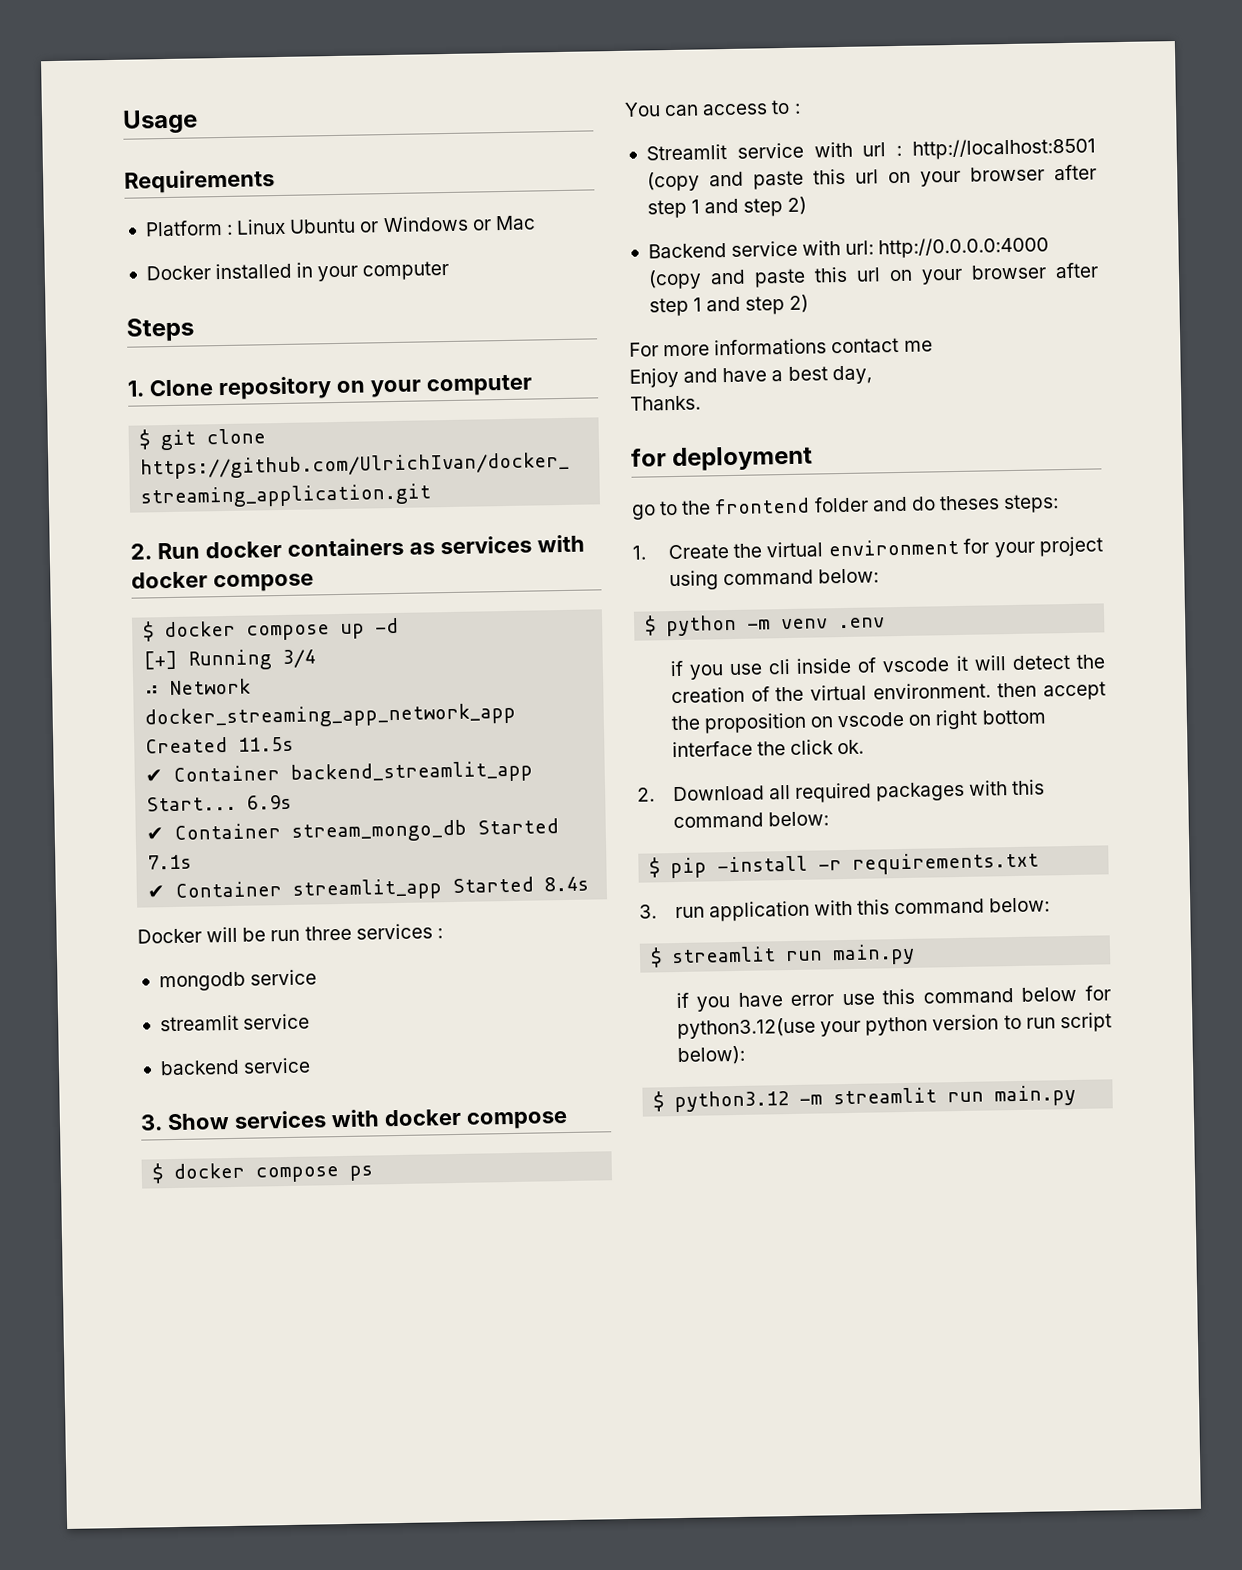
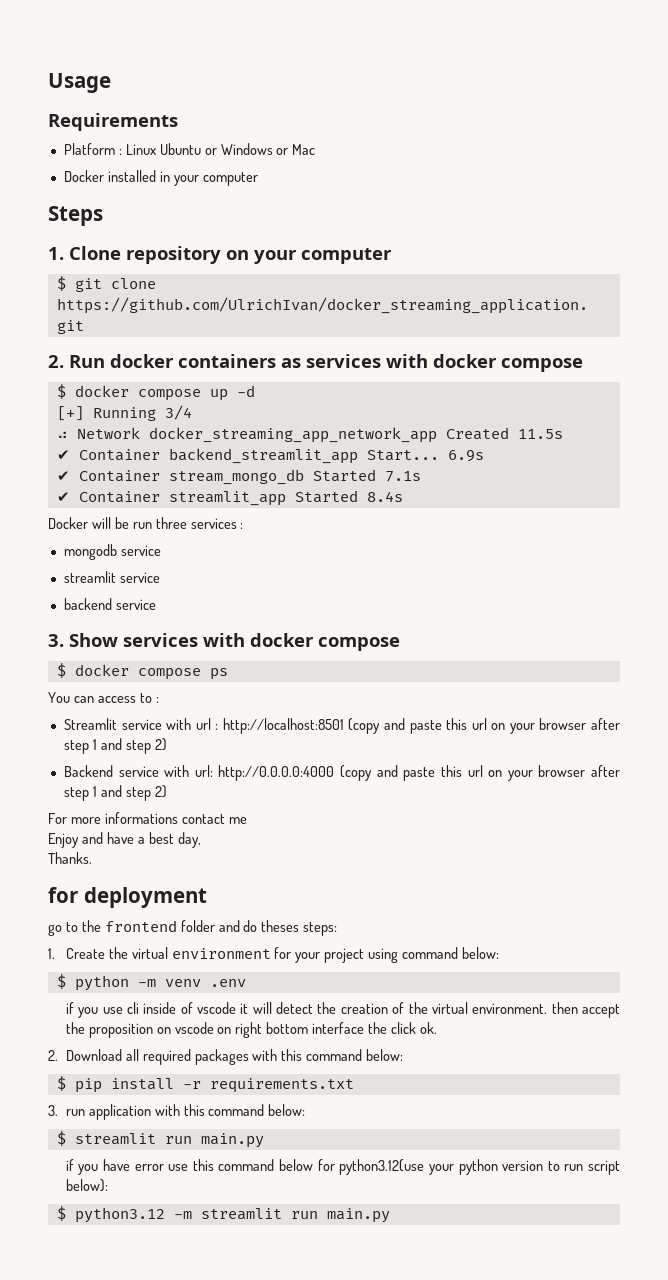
- $ pip -install -r requirements.txt
+ $ pip install -r requirements.txt

